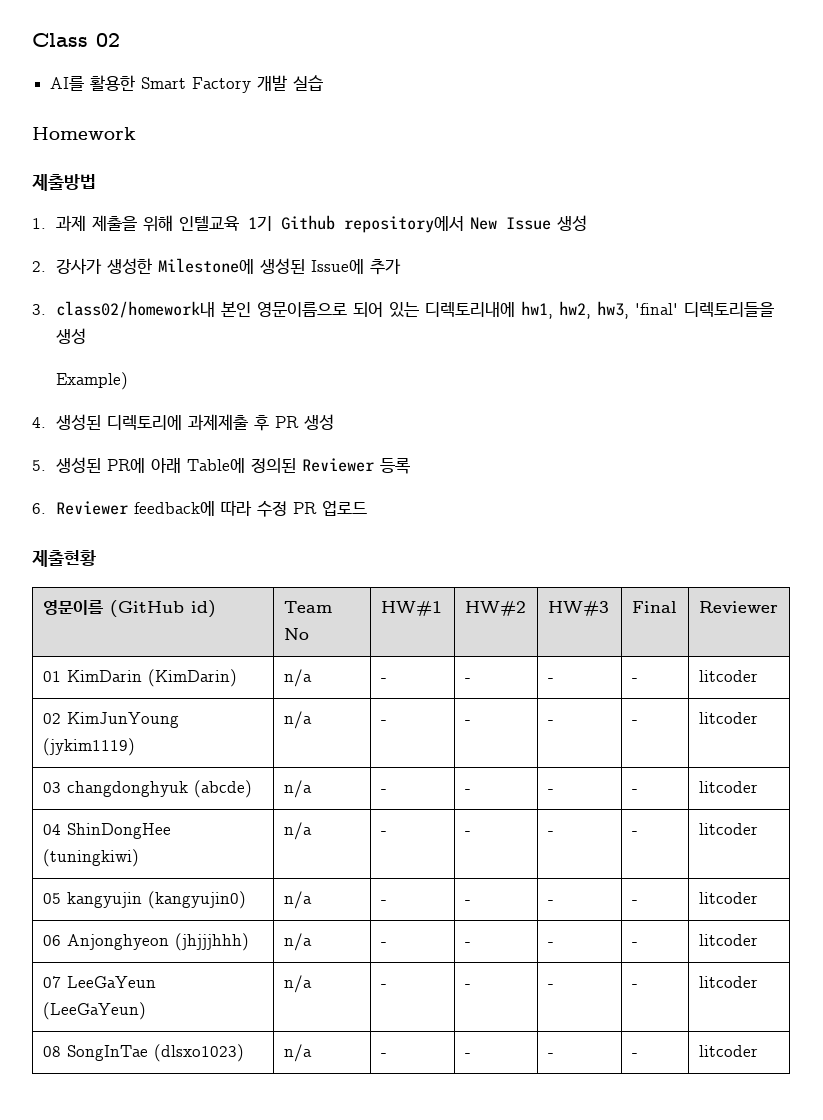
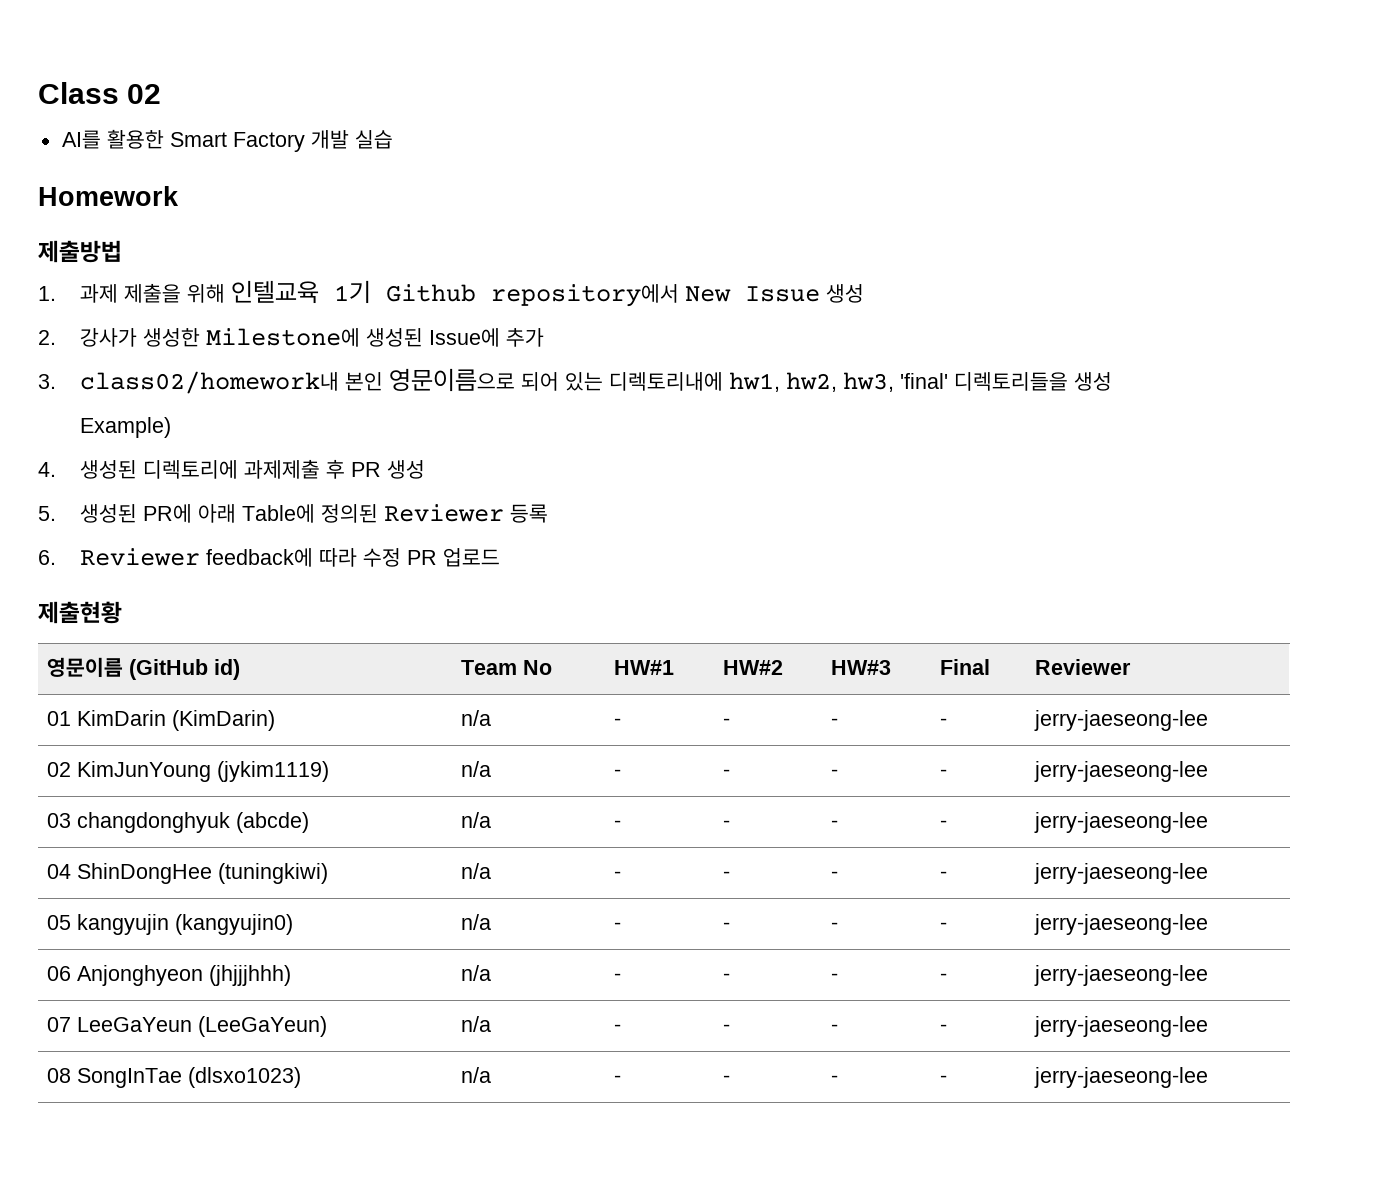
- 01 KimDarin (KimDarin) | n/a | - | - | - | - | litcoder
+ 01 KimDarin (KimDarin) | n/a | - | - | - | - | jerry-jaeseong-lee
- 02 KimJunYoung (jykim1119) | n/a | - | - | - | - | litcoder
+ 02 KimJunYoung (jykim1119) | n/a | - | - | - | - | jerry-jaeseong-lee
- 03 changdonghyuk (abcde) | n/a | - | - | - | - | litcoder
+ 03 changdonghyuk (abcde) | n/a | - | - | - | - | jerry-jaeseong-lee
- 04 ShinDongHee (tuningkiwi) | n/a | - | - | - | - | litcoder
+ 04 ShinDongHee (tuningkiwi) | n/a | - | - | - | - | jerry-jaeseong-lee
- 05 kangyujin (kangyujin0) | n/a | - | - | - | - | litcoder
+ 05 kangyujin (kangyujin0) | n/a | - | - | - | - | jerry-jaeseong-lee
- 06 Anjonghyeon (jhjjjhhh) | n/a | - | - | - | - | litcoder
+ 06 Anjonghyeon (jhjjjhhh) | n/a | - | - | - | - | jerry-jaeseong-lee
- 07 LeeGaYeun (LeeGaYeun) | n/a | - | - | - | - | litcoder
+ 07 LeeGaYeun (LeeGaYeun) | n/a | - | - | - | - | jerry-jaeseong-lee
- 08 SongInTae (dlsxo1023) | n/a | - | - | - | - | litcoder
+ 08 SongInTae (dlsxo1023) | n/a | - | - | - | - | jerry-jaeseong-lee

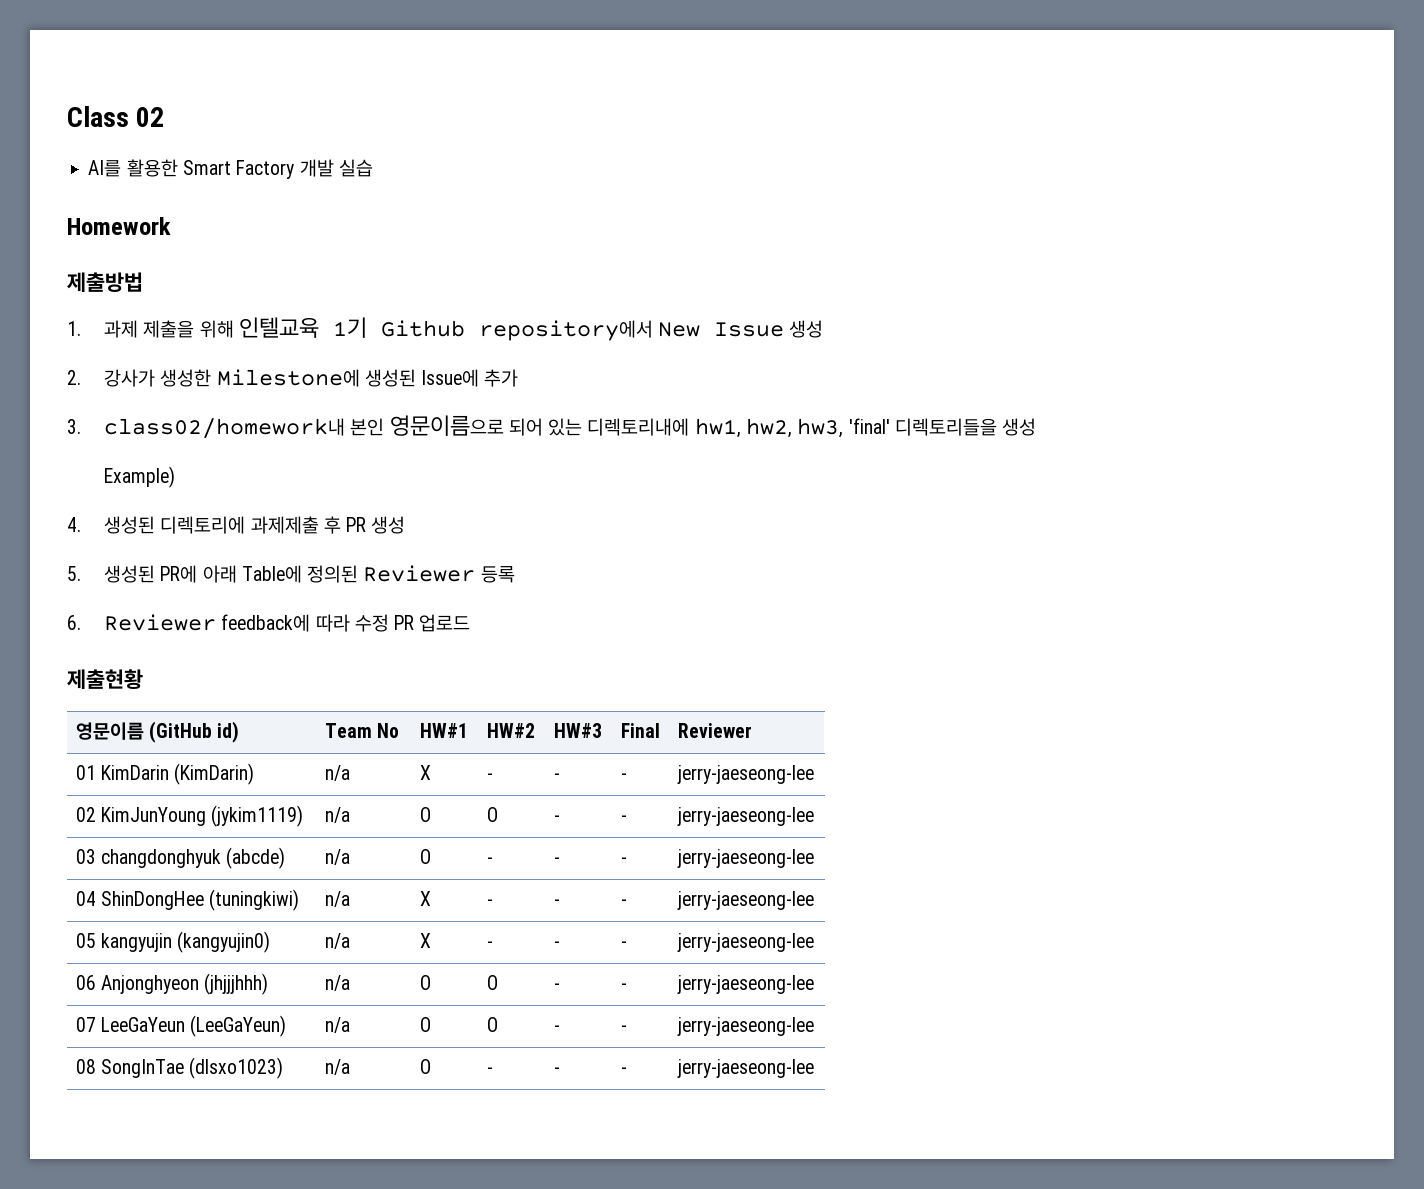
- 01 KimDarin (KimDarin) | n/a | - | - | - | - | jerry-jaeseong-lee
+ 01 KimDarin (KimDarin) | n/a | X | - | - | - | jerry-jaeseong-lee
- 02 KimJunYoung (jykim1119) | n/a | - | - | - | - | jerry-jaeseong-lee
+ 02 KimJunYoung (jykim1119) | n/a | O | O | - | - | jerry-jaeseong-lee
- 03 changdonghyuk (abcde) | n/a | - | - | - | - | jerry-jaeseong-lee
+ 03 changdonghyuk (abcde) | n/a | O | - | - | - | jerry-jaeseong-lee
- 04 ShinDongHee (tuningkiwi) | n/a | - | - | - | - | jerry-jaeseong-lee
+ 04 ShinDongHee (tuningkiwi) | n/a | X | - | - | - | jerry-jaeseong-lee
- 05 kangyujin (kangyujin0) | n/a | - | - | - | - | jerry-jaeseong-lee
+ 05 kangyujin (kangyujin0) | n/a | X | - | - | - | jerry-jaeseong-lee
- 06 Anjonghyeon (jhjjjhhh) | n/a | - | - | - | - | jerry-jaeseong-lee
+ 06 Anjonghyeon (jhjjjhhh) | n/a | O | O | - | - | jerry-jaeseong-lee
- 07 LeeGaYeun (LeeGaYeun) | n/a | - | - | - | - | jerry-jaeseong-lee
+ 07 LeeGaYeun (LeeGaYeun) | n/a | O | O | - | - | jerry-jaeseong-lee
- 08 SongInTae (dlsxo1023) | n/a | - | - | - | - | jerry-jaeseong-lee
+ 08 SongInTae (dlsxo1023) | n/a | O | - | - | - | jerry-jaeseong-lee

